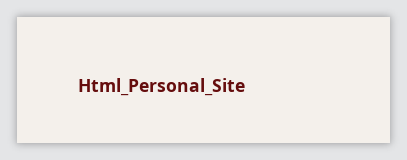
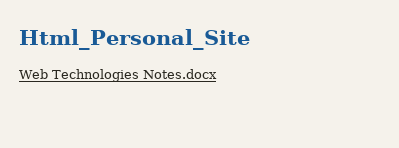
+ Web Technologies Notes.docx

